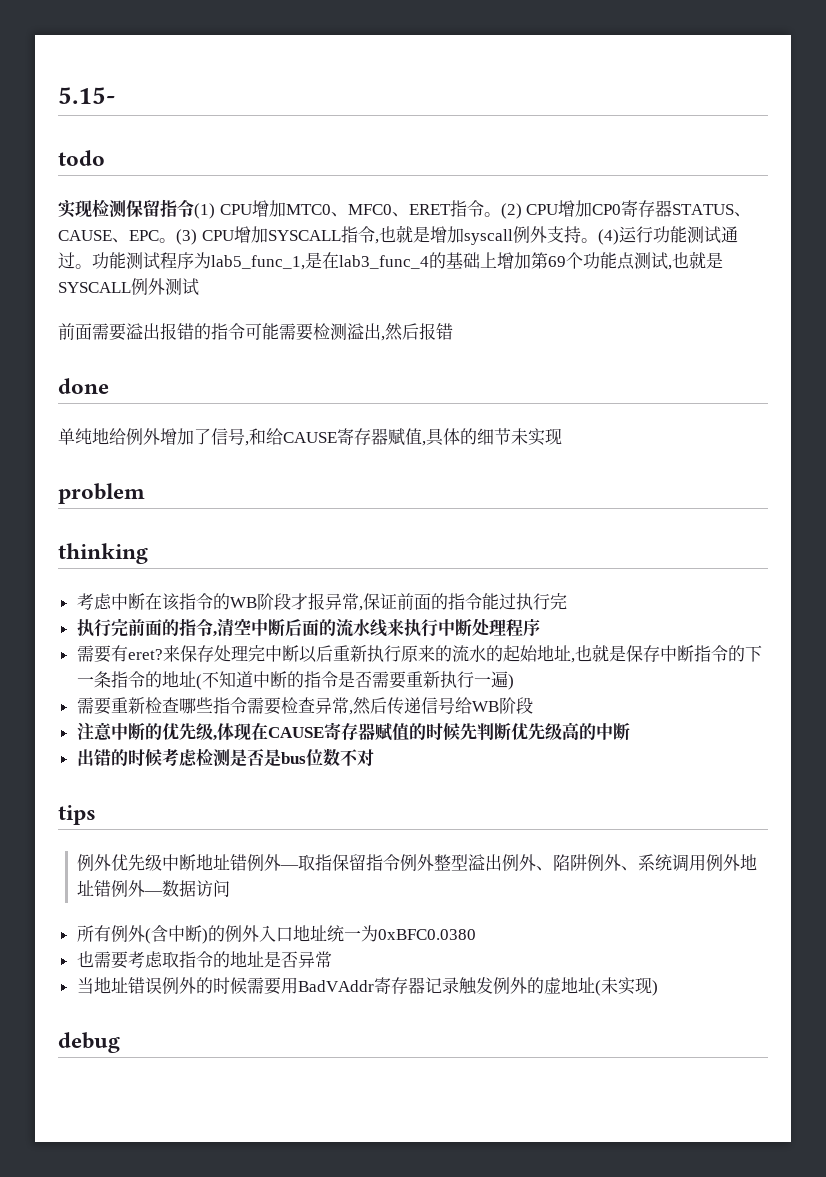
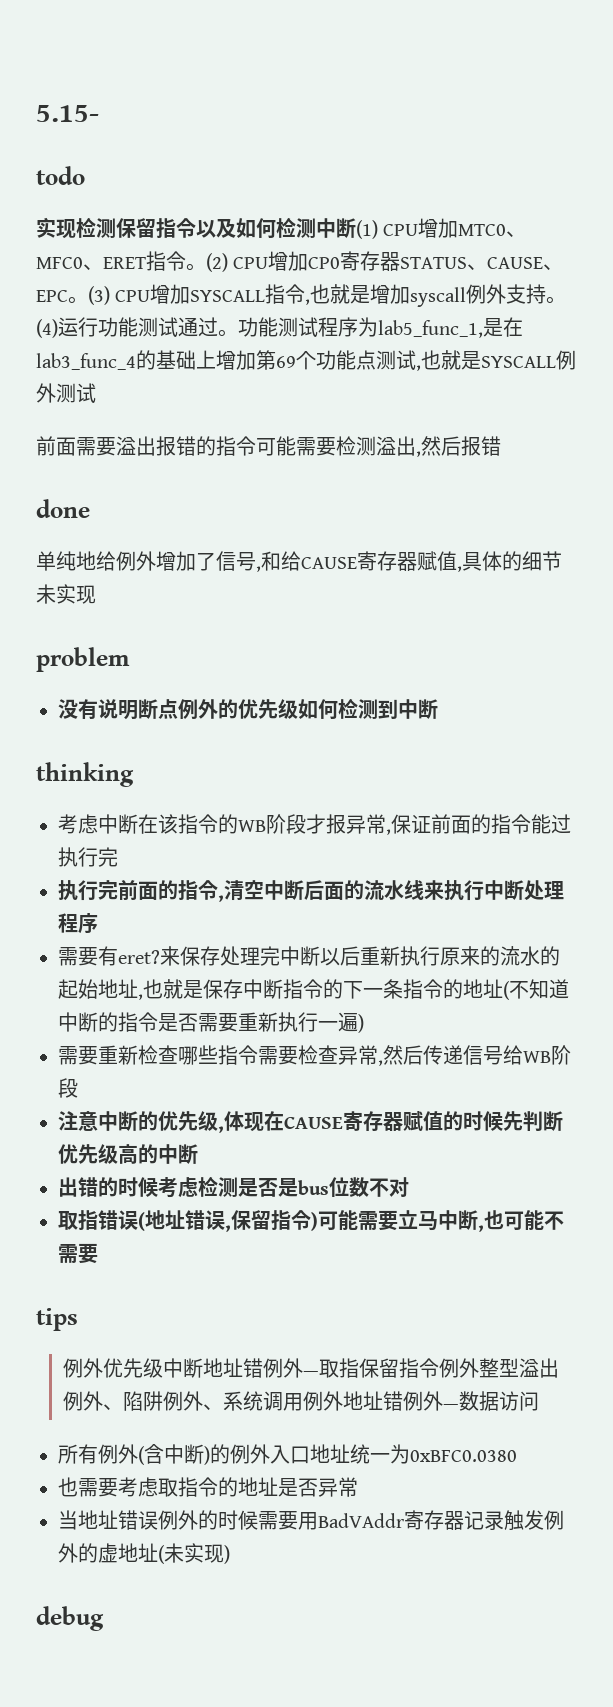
- 实现检测保留指令(1) CPU增加MTC0、MFC0、ERET指令。
+ 实现检测保留指令以及如何检测中断(1) CPU增加MTC0、MFC0、ERET指令。
+ 没有说明断点例外的优先级如何检测到中断
+ 取指错误(地址错误,保留指令)可能需要立马中断,也可能不需要

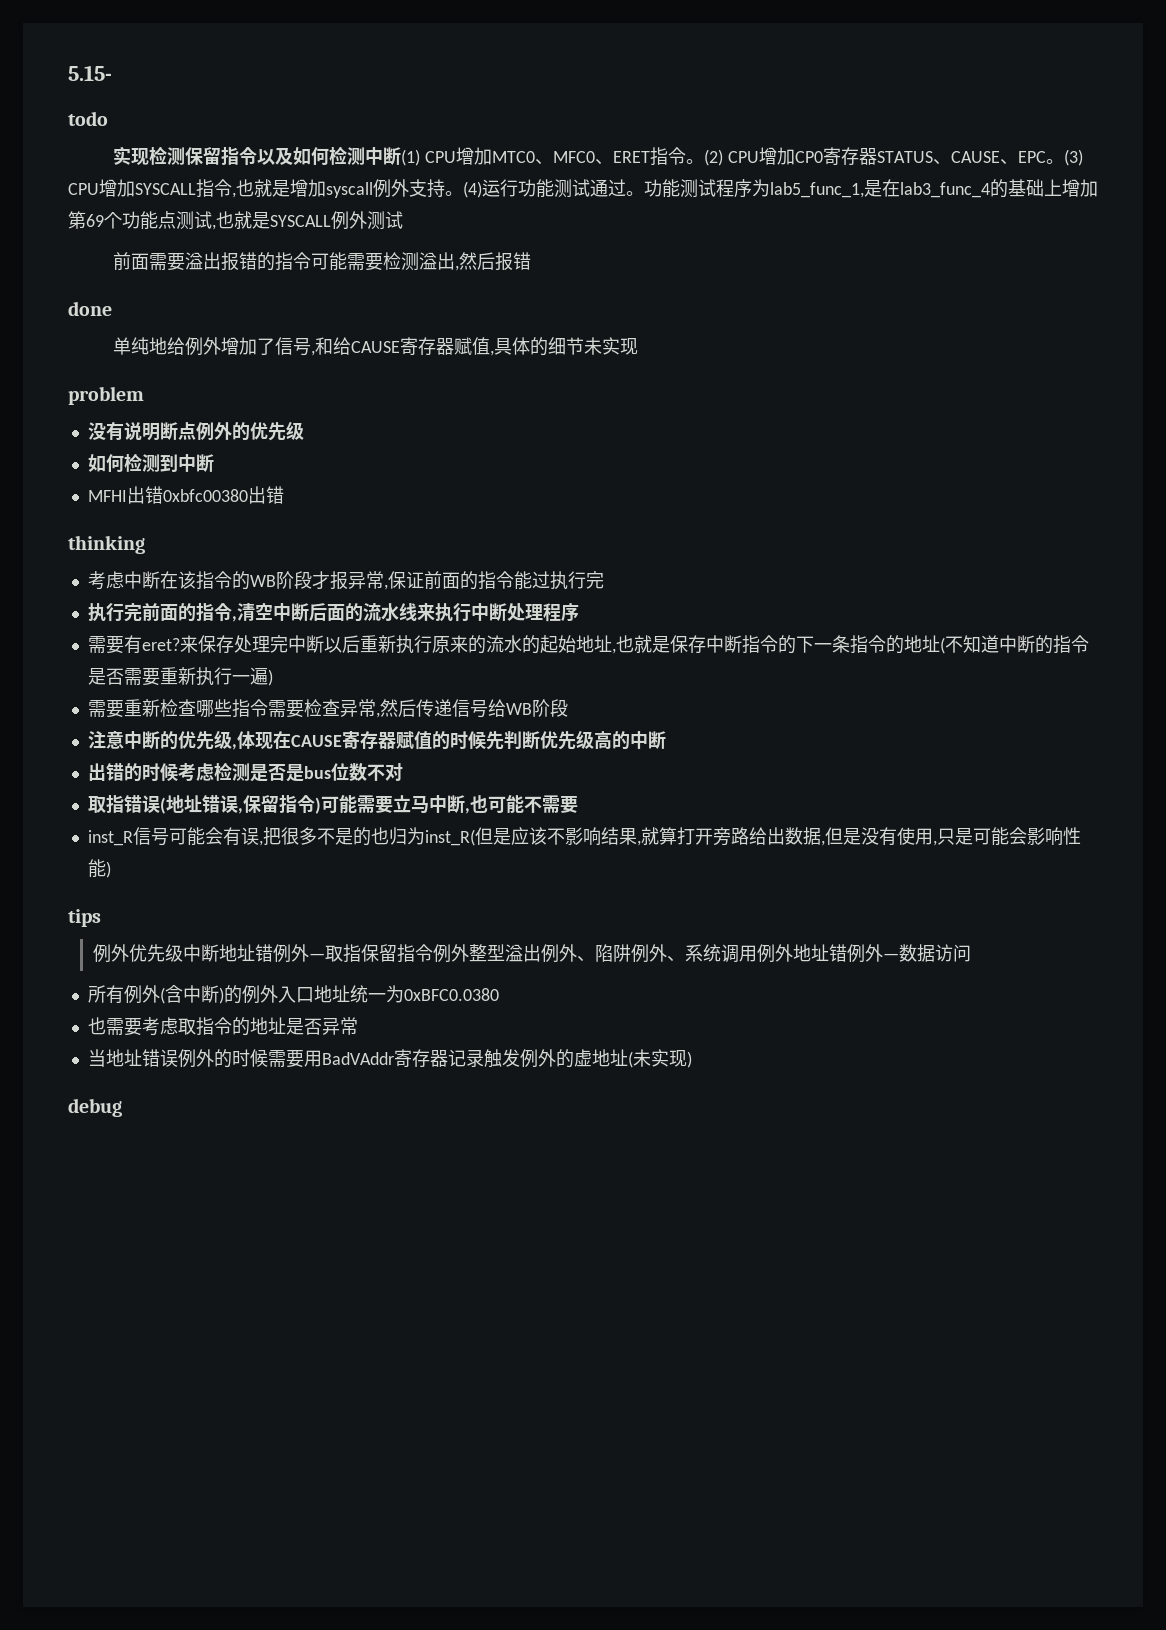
- 没有说明断点例外的优先级如何检测到中断
+ 没有说明断点例外的优先级
+ 如何检测到中断
+ MFHI出错0xbfc00380出错
+ inst_R信号可能会有误,把很多不是的也归为inst_R(但是应该不影响结果,就算打开旁路给出数据,但是没有使用,只是可能会影响性能)

